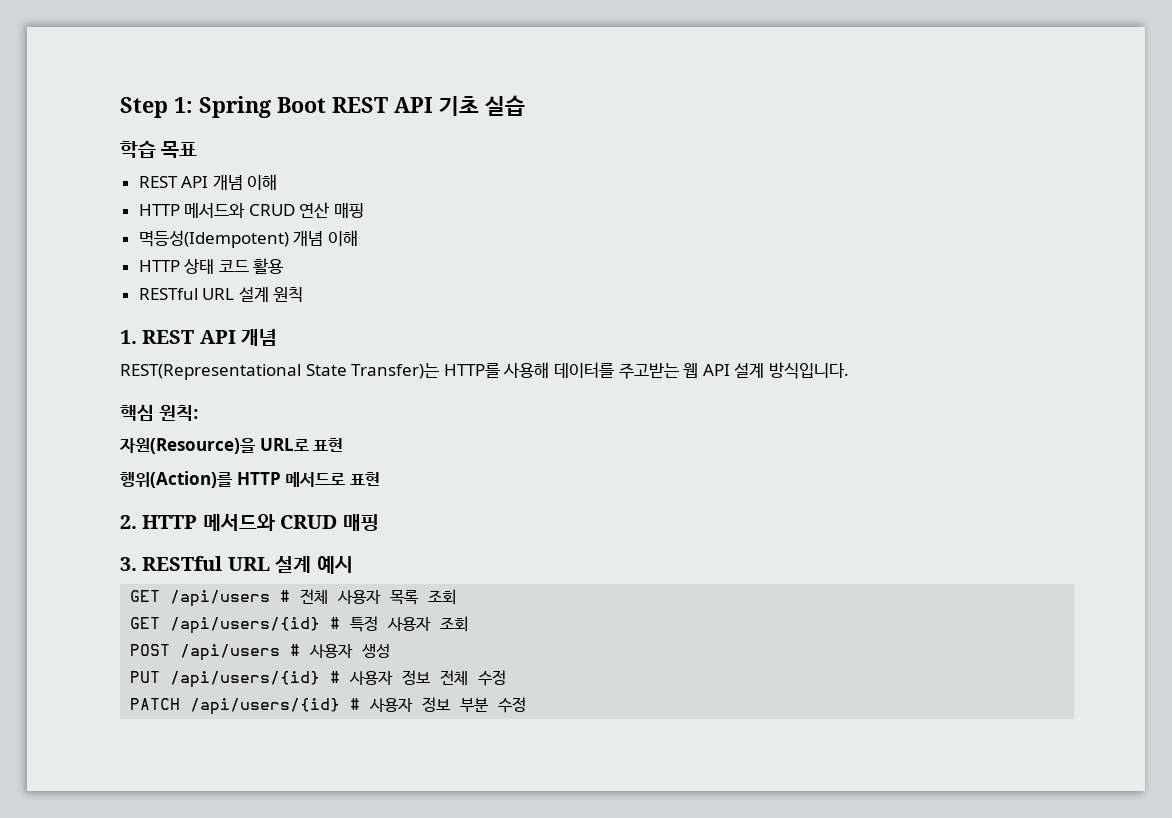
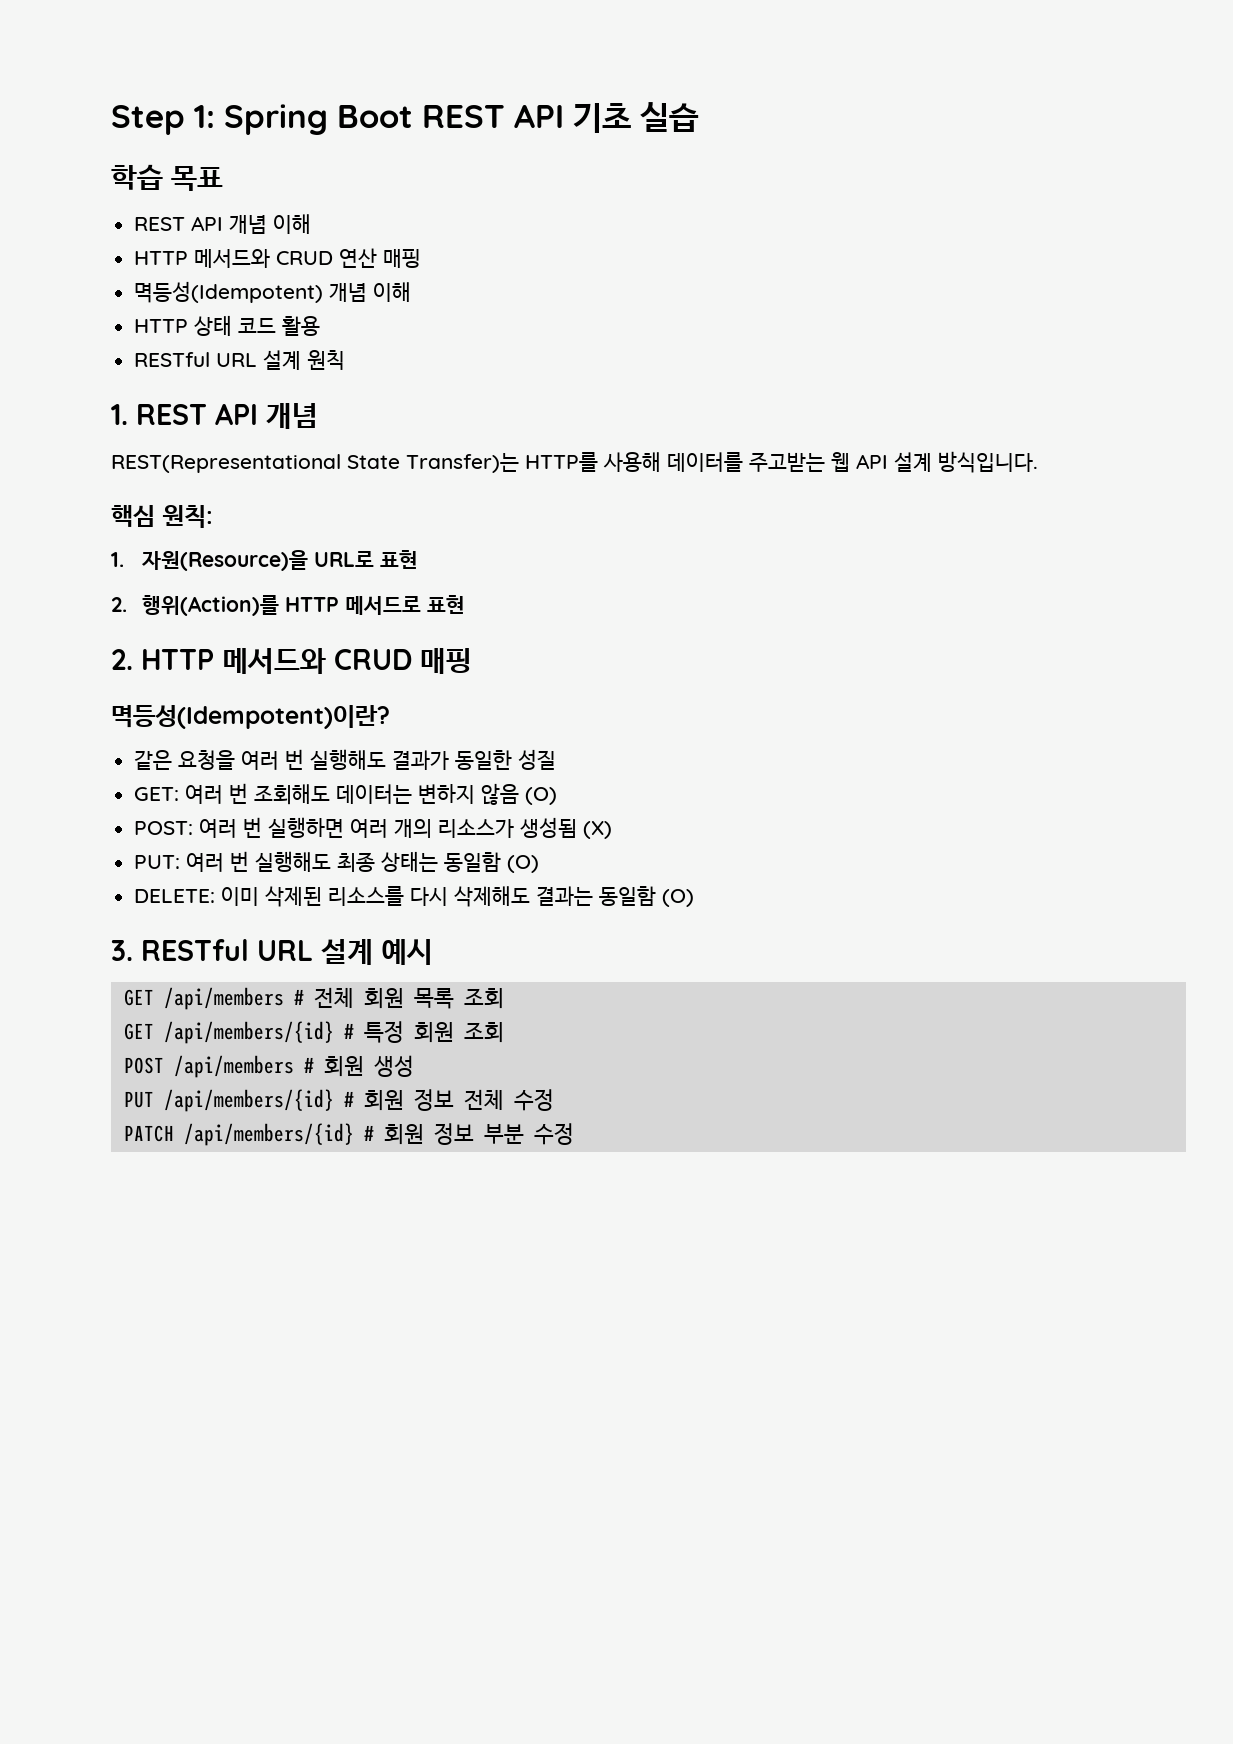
- 자원(Resource)을 URL로 표현
+ 1. 자원(Resource)을 URL로 표현
- 행위(Action)를 HTTP 메서드로 표현
+ 2. 행위(Action)를 HTTP 메서드로 표현
+ 멱등성(Idempotent)이란?
+ 같은 요청을 여러 번 실행해도 결과가 동일한 성질
+ GET: 여러 번 조회해도 데이터는 변하지 않음 (O)
+ POST: 여러 번 실행하면 여러 개의 리소스가 생성됨 (X)
+ PUT: 여러 번 실행해도 최종 상태는 동일함 (O)
+ DELETE: 이미 삭제된 리소스를 다시 삭제해도 결과는 동일함 (O)
- GET /api/users # 전체 사용자 목록 조회
+ GET /api/members # 전체 회원 목록 조회
- GET /api/users/{id} # 특정 사용자 조회
+ GET /api/members/{id} # 특정 회원 조회
- POST /api/users # 사용자 생성
+ POST /api/members # 회원 생성
- PUT /api/users/{id} # 사용자 정보 전체 수정
+ PUT /api/members/{id} # 회원 정보 전체 수정
- PATCH /api/users/{id} # 사용자 정보 부분 수정
+ PATCH /api/members/{id} # 회원 정보 부분 수정

